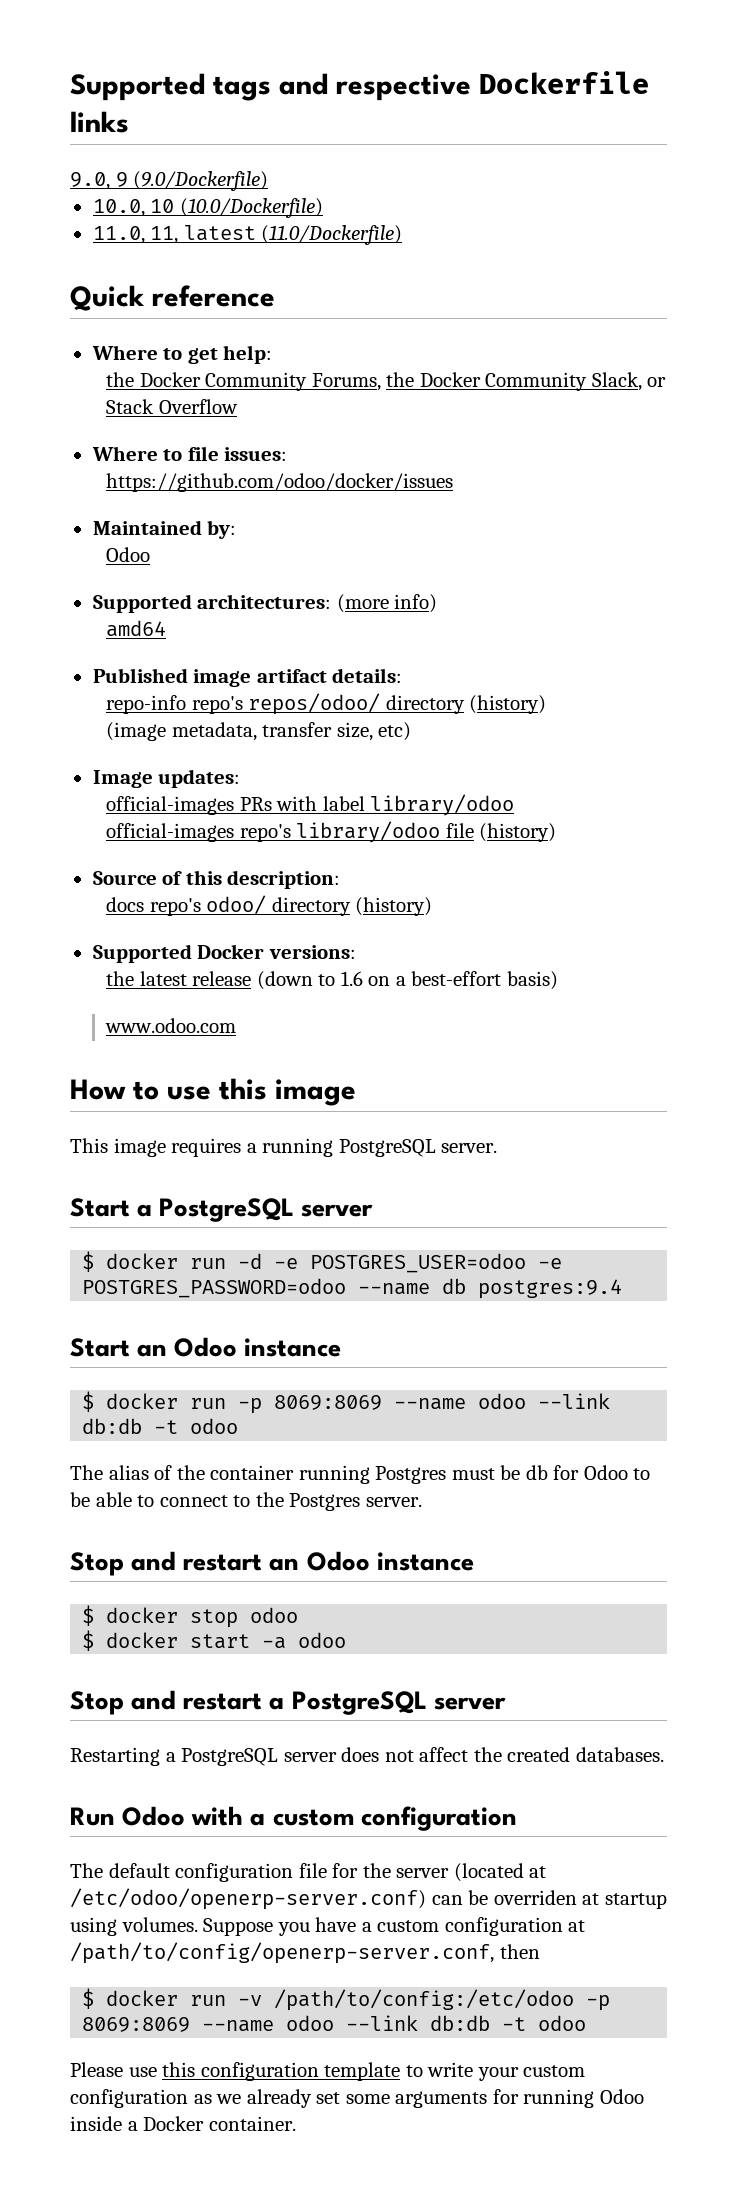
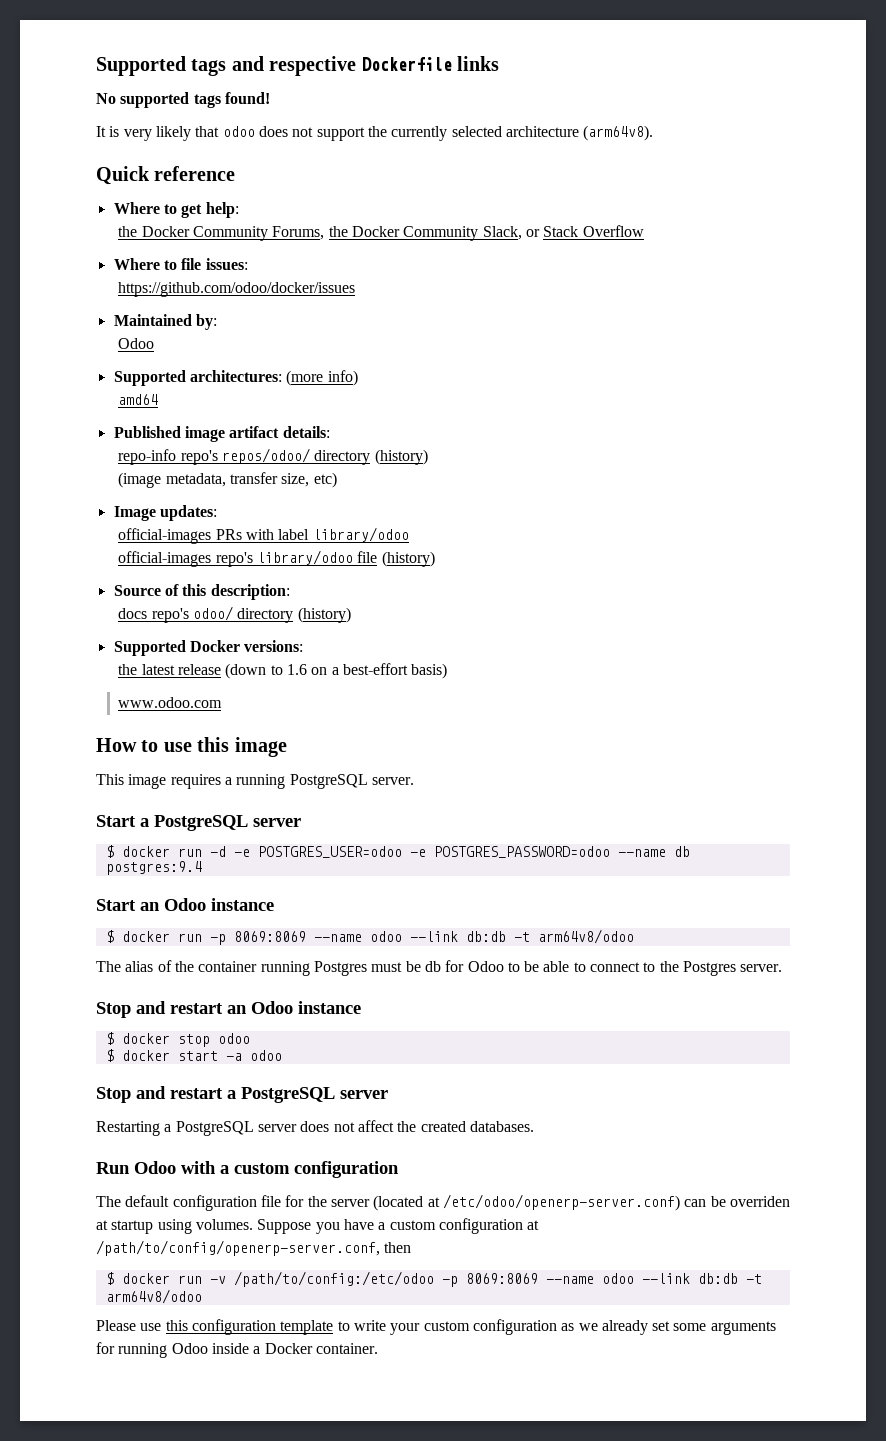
- 9.0, 9 (9.0/Dockerfile)
- 10.0, 10 (10.0/Dockerfile)
- 11.0, 11, latest (11.0/Dockerfile)
+ No supported tags found!
+ It is very likely that odoo does not support the currently selected architecture (arm64v8).
- $ docker run -p 8069:8069 --name odoo --link db:db -t odoo
+ $ docker run -p 8069:8069 --name odoo --link db:db -t arm64v8/odoo
- $ docker run -v /path/to/config:/etc/odoo -p 8069:8069 --name odoo --link db:db -t odoo
+ $ docker run -v /path/to/config:/etc/odoo -p 8069:8069 --name odoo --link db:db -t arm64v8/odoo

